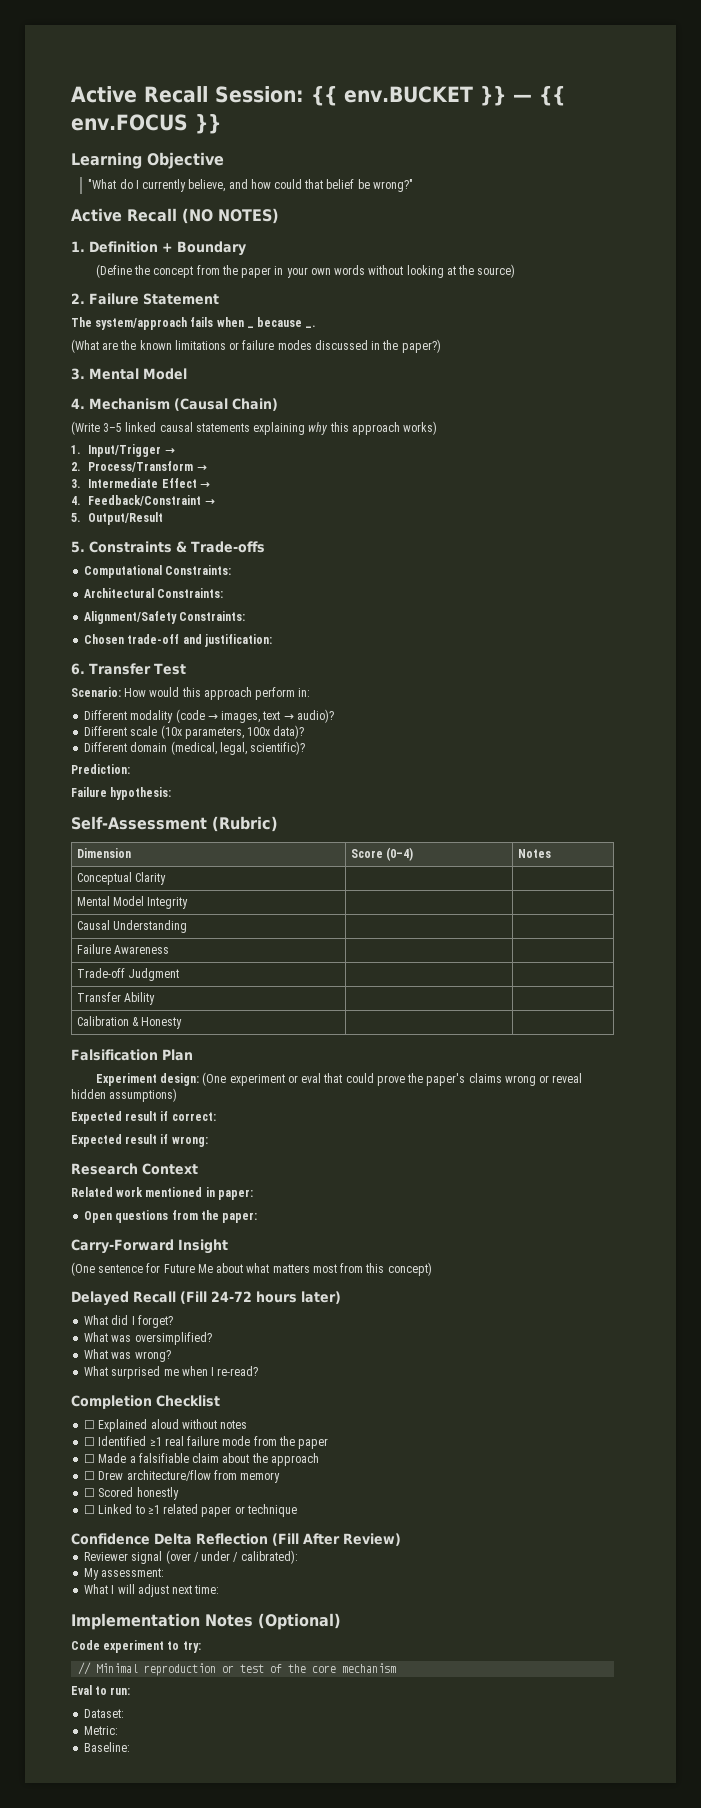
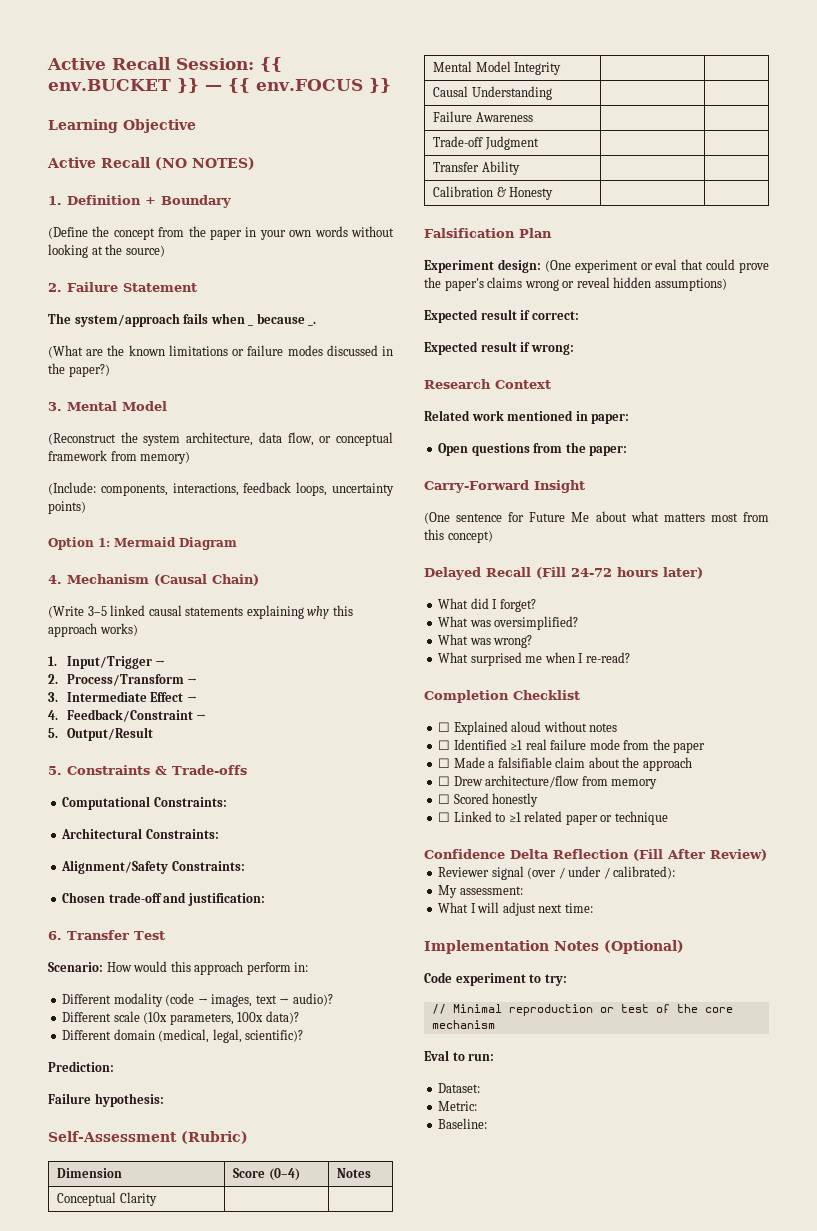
- "What do I currently believe, and how could that belief be wrong?"
+ (Reconstruct the system architecture, data flow, or conceptual framework from memory)
+ (Include: components, interactions, feedback loops, uncertainty points)
+ Option 1: Mermaid Diagram

